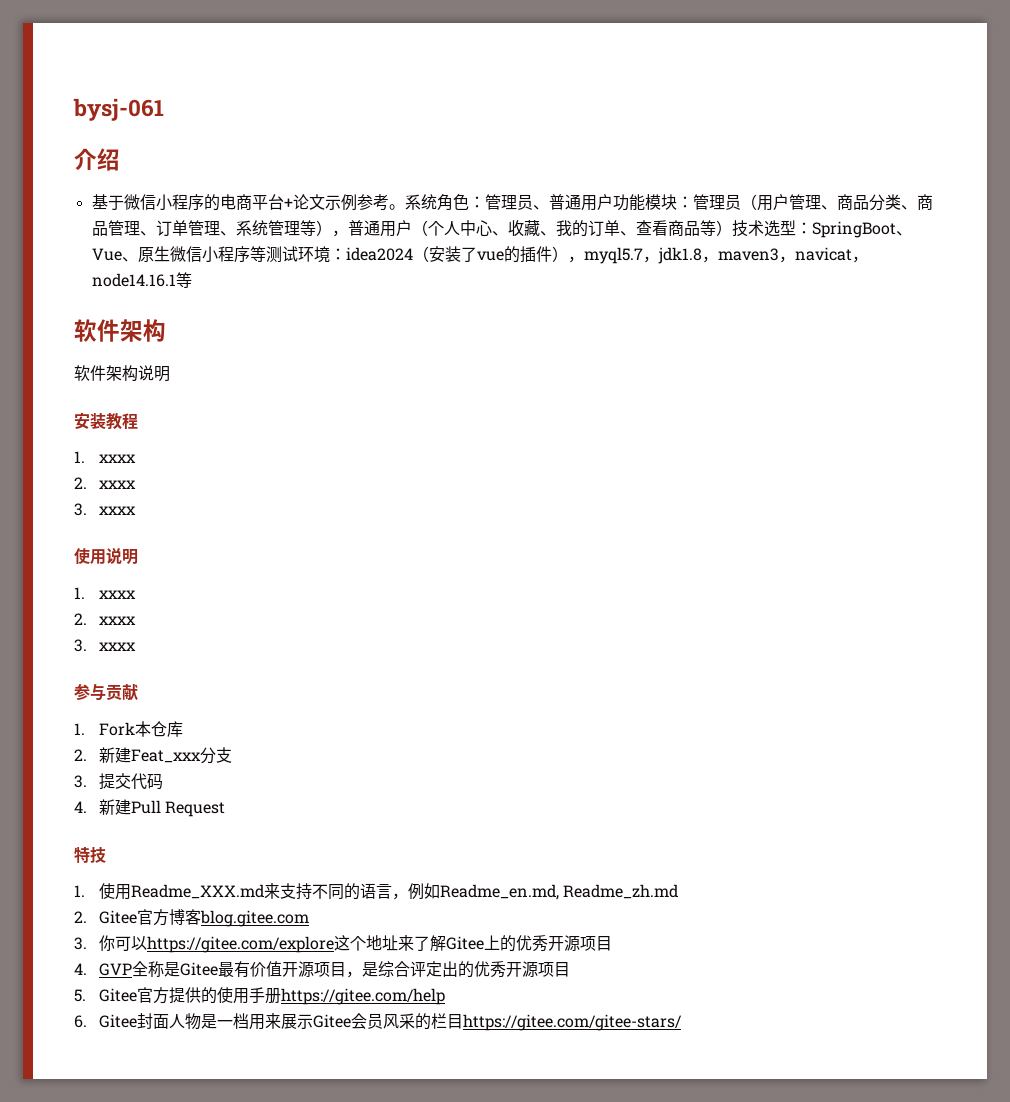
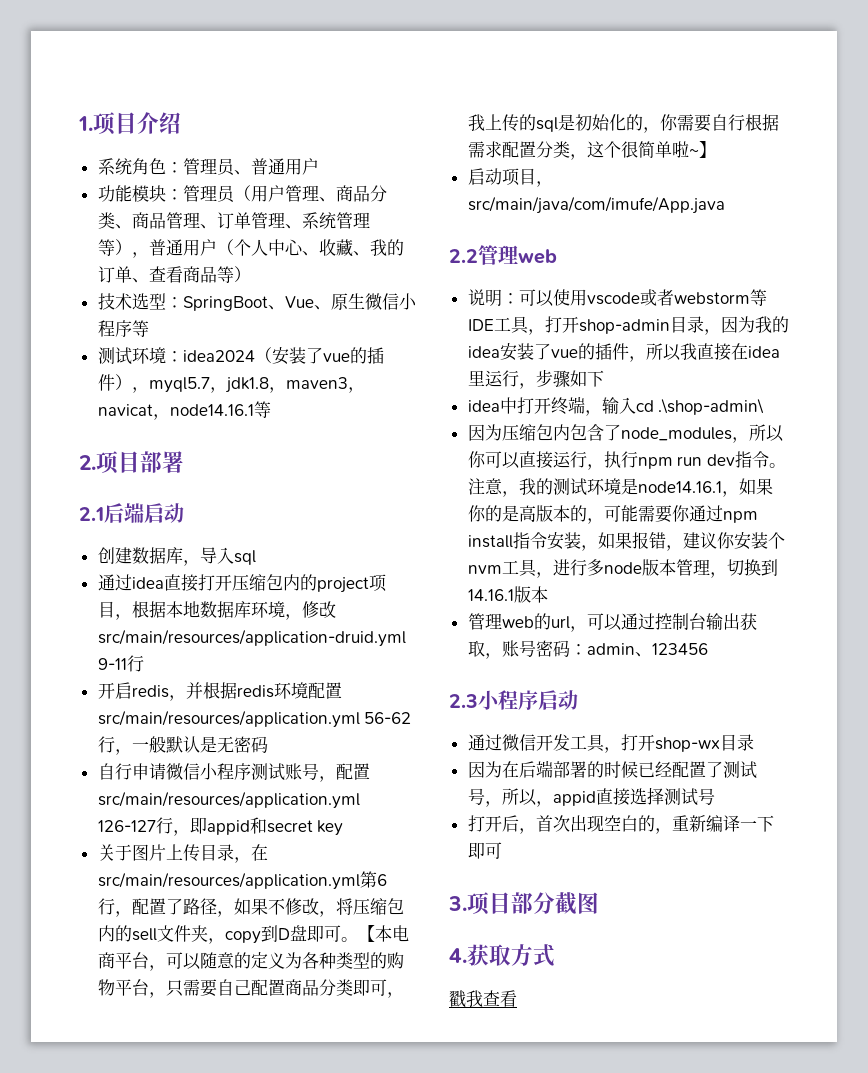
- bysj-061
- 介绍
+ 1.项目介绍
- 基于微信小程序的电商平台+论文示例参考。
- 管理员、普通用户功能模块：
+ 管理员、普通用户
+ 功能模块：
- 管理员（用户管理、商品分类、商品管理、订单管理、系统管理等），普通用户（个人中心、收藏、我的订单、查看商品等）技术选型：
+ 管理员（用户管理、商品分类、商品管理、订单管理、系统管理等），普通用户（个人中心、收藏、我的订单、查看商品等）
+ 技术选型：
- SpringBoot、Vue、原生微信小程序等测试环境：
+ SpringBoot、Vue、原生微信小程序等
+ 测试环境：
  idea2024（安装了vue的插件），myql5.7，jdk1.8，maven3，navicat，node14.16.1等
- 软件架构
- 软件架构说明
- 安装教程
- 1. xxxx
- 2. xxxx
- 3. xxxx
- 使用说明
- 1. xxxx
- 2. xxxx
- 3. xxxx
- 参与贡献
- 1. Fork本仓库
- 2.新建Feat_xxx分支
- 3.提交代码
- 4.新建Pull Request
- 特技
- 1.使用Readme_XXX.md来支持不同的语言，例如Readme_en.md, Readme_zh.md
- 2. Gitee官方博客blog.gitee.com
- 3.你可以https://gitee.com/explore这个地址来了解Gitee上的优秀开源项目
- 4. GVP全称是Gitee最有价值开源项目，是综合评定出的优秀开源项目
- 5. Gitee官方提供的使用手册https://gitee.com/help
- 6. Gitee封面人物是一档用来展示Gitee会员风采的栏目https://gitee.com/gitee-stars/
+ 2.项目部署
+ 2.1后端启动
+ 创建数据库，导入sql
+ 通过idea直接打开压缩包内的project项目，根据本地数据库环境，修改src/main/resources/application-druid.yml 9-11行
+ 开启redis，并根据redis环境配置src/main/resources/application.yml 56-62行，一般默认是无密码
+ 自行申请微信小程序测试账号，配置src/main/resources/application.yml 126-127行，即appid和secret key
+ 关于图片上传目录，在src/main/resources/application.yml第6行，配置了路径，如果不修改，将压缩包内的sell文件夹，copy到D盘即可。【本电商平台，可以随意的定义为各种类型的购物平台，只需要自己配置商品分类即可，我上传的sql是初始化的，你需要自行根据需求配置分类，这个很简单啦~】
+ 启动项目，src/main/java/com/imufe/App.java
+ 2.2管理web
+ 说明：可以使用vscode或者webstorm等IDE工具，打开shop-admin目录，因为我的idea安装了vue的插件，所以我直接在idea里运行，步骤如下
+ idea中打开终端，输入cd .\shop-admin\
+ 因为压缩包内包含了node_modules，所以你可以直接运行，执行npm run dev指令。注意，我的测试环境是node14.16.1，如果你的是高版本的，可能需要你通过npm install指令安装，如果报错，建议你安装个nvm工具，进行多node版本管理，切换到14.16.1版本
+ 管理web的url，可以通过控制台输出获取，账号密码：admin、123456
+ 2.3小程序启动
+ 通过微信开发工具，打开shop-wx目录
+ 因为在后端部署的时候已经配置了测试号，所以，appid直接选择测试号
+ 打开后，首次出现空白的，重新编译一下即可
+ 3.项目部分截图
+ 4.获取方式
+ 戳我查看

